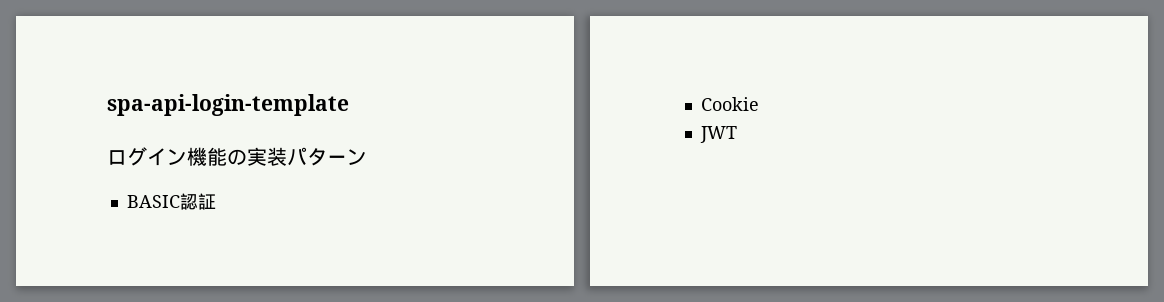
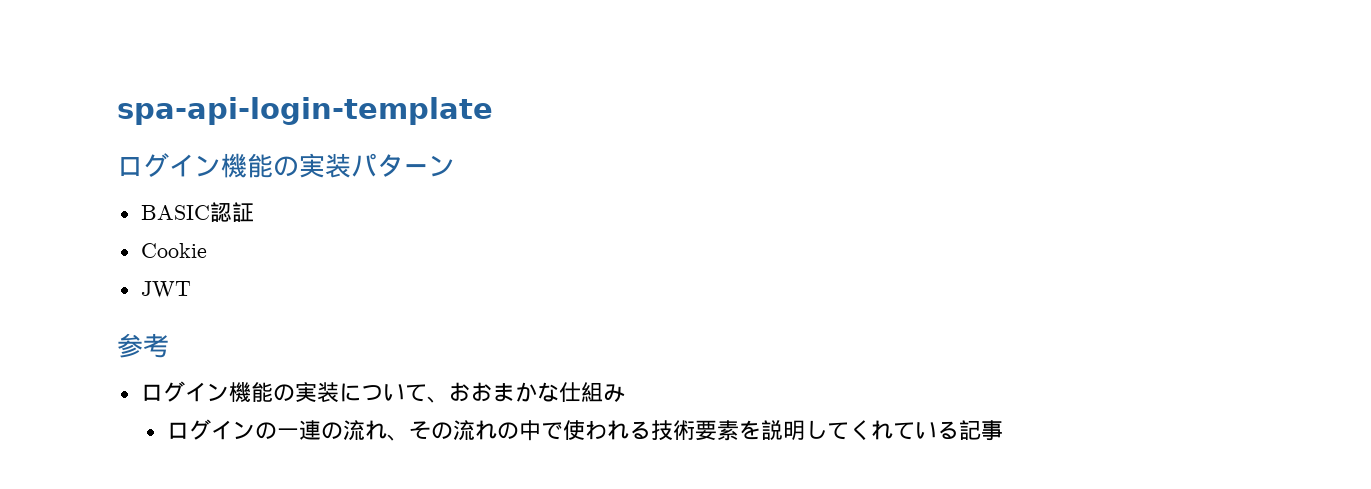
+ 参考
+ ログイン機能の実装について、おおまかな仕組み
+ ログインの一連の流れ、その流れの中で使われる技術要素を説明してくれている記事

